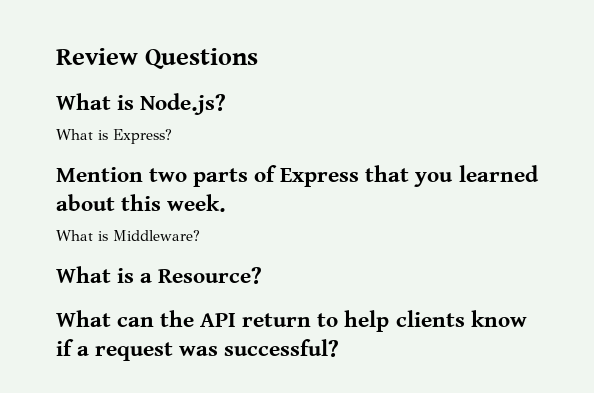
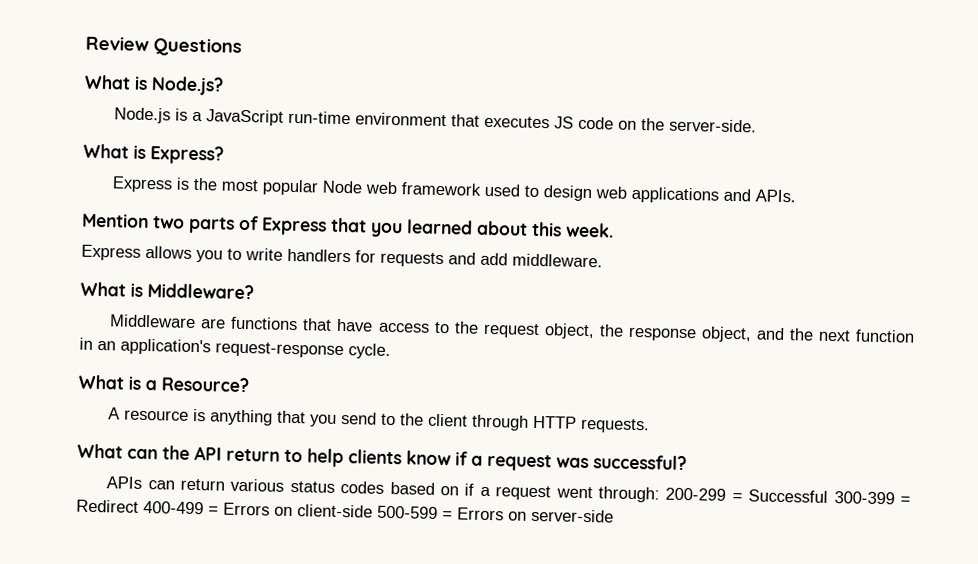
+ Node.js is a JavaScript run-time environment that executes JS code on the server-side.
  What is Express?
+ Express is the most popular Node web framework used to design web applications and APIs.
+ Express allows you to write handlers for requests and add middleware.
  What is Middleware?
+ Middleware are functions that have access to the request object, the response object, and the next function in an application's request-response cycle.
  What is a Resource?
+ A resource is anything that you send to the client through HTTP requests.
+ APIs can return various status codes based on if a request went through: 200-299 = Successful 300-399 = Redirect 400-499 = Errors on client-side 500-599 = Errors on server-side

